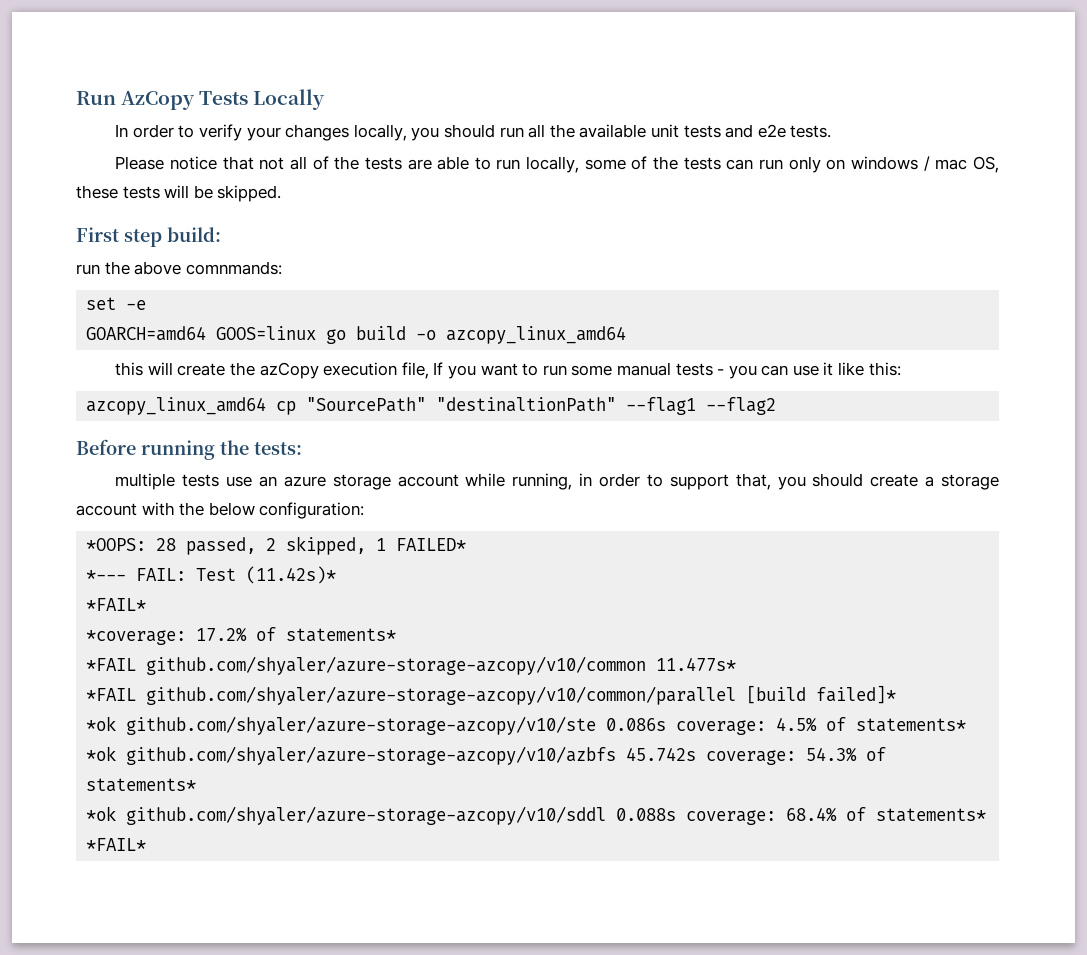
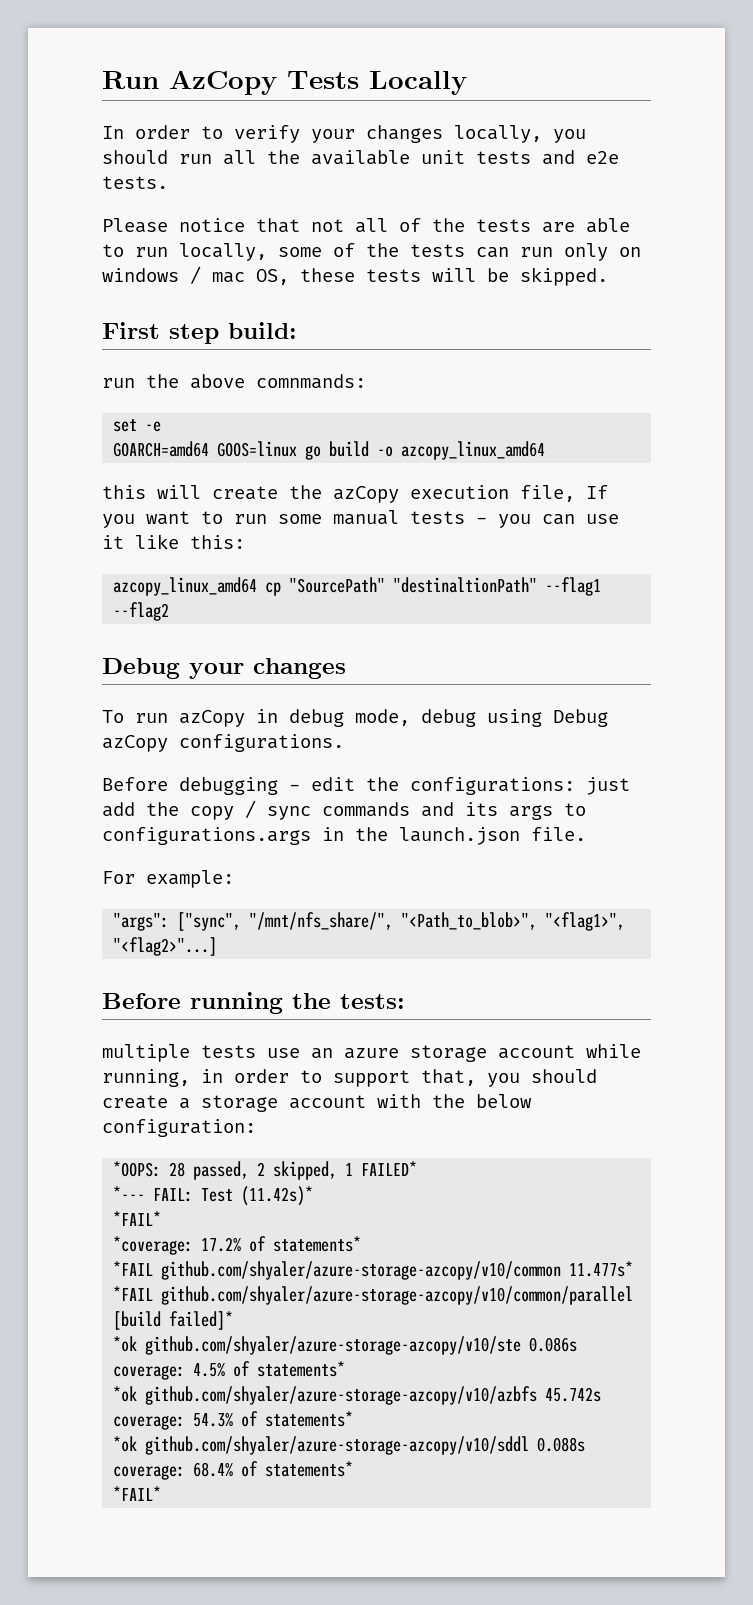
+ Debug your changes
+ To run azCopy in debug mode, debug using Debug azCopy configurations.
+ Before debugging - edit the configurations: just add the copy / sync commands and its args to configurations.args in the launch.json file.
+ For example:
+ "args": ["sync", "/mnt/nfs_share/", "<Path_to_blob>", "<flag1>", "<flag2>"...]

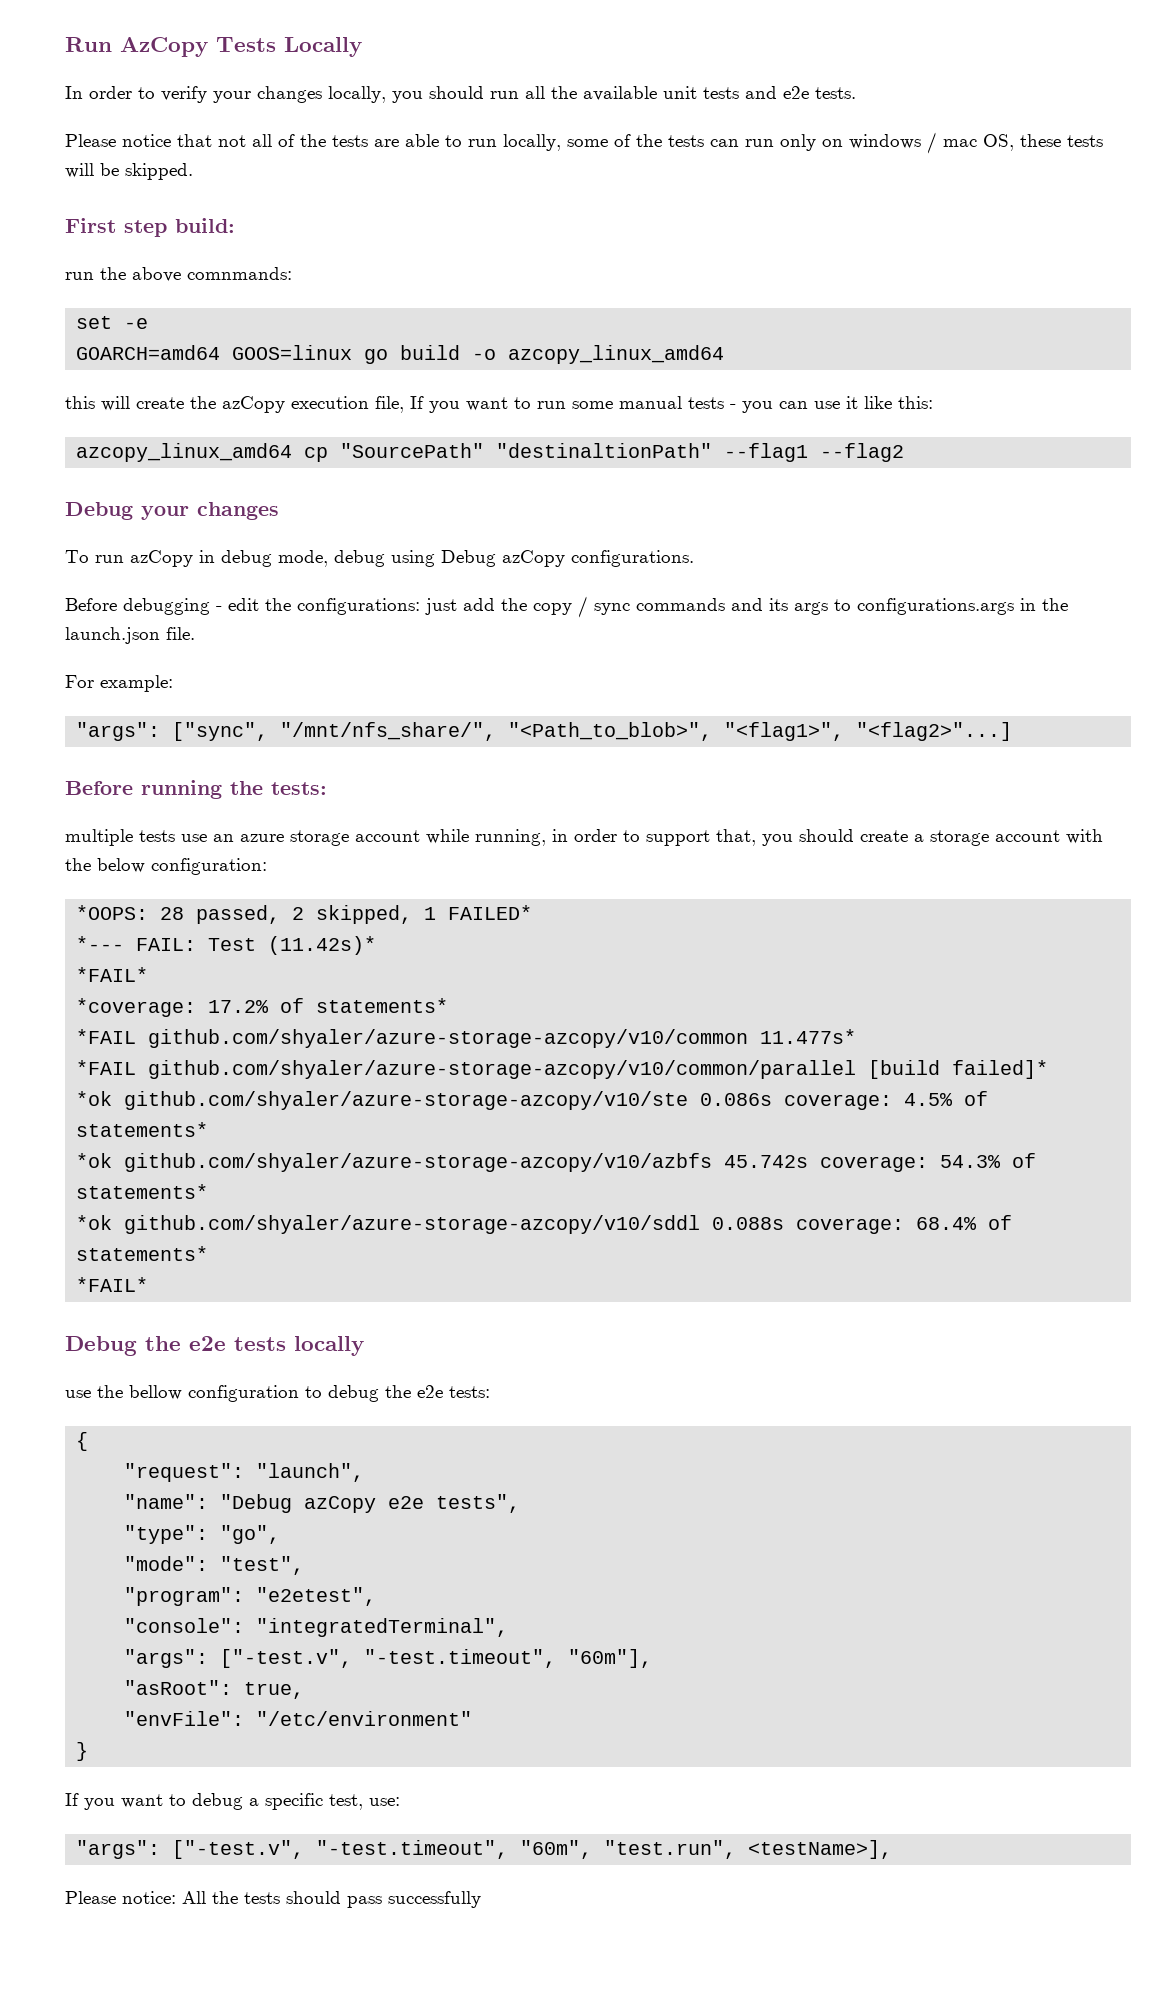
+ Debug the e2e tests locally
+ use the bellow configuration to debug the e2e tests:
+ {
+ "request": "launch",
+ "name": "Debug azCopy e2e tests",
+ "type": "go",
+ "mode": "test",
+ "program": "e2etest",
+ "console": "integratedTerminal",
+ "args": ["-test.v", "-test.timeout", "60m"],
+ "asRoot": true,
+ "envFile": "/etc/environment"
+ }
+ If you want to debug a specific test, use:
+ "args": ["-test.v", "-test.timeout", "60m", "test.run", <testName>],
+ Please notice: All the tests should pass successfully

